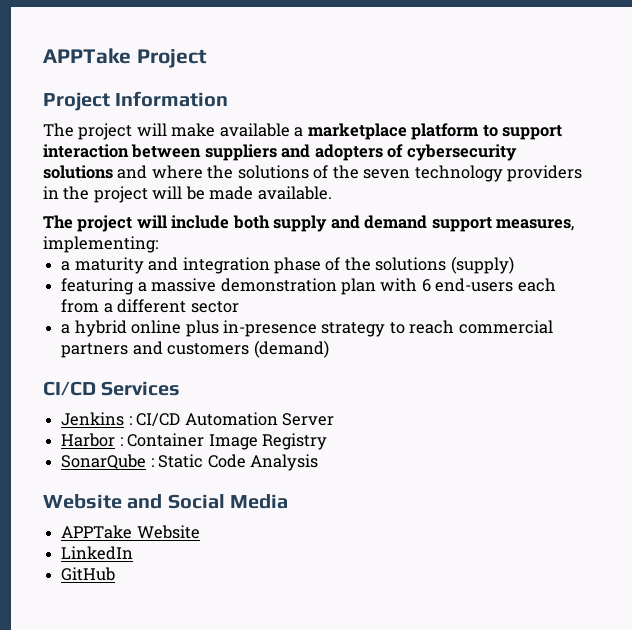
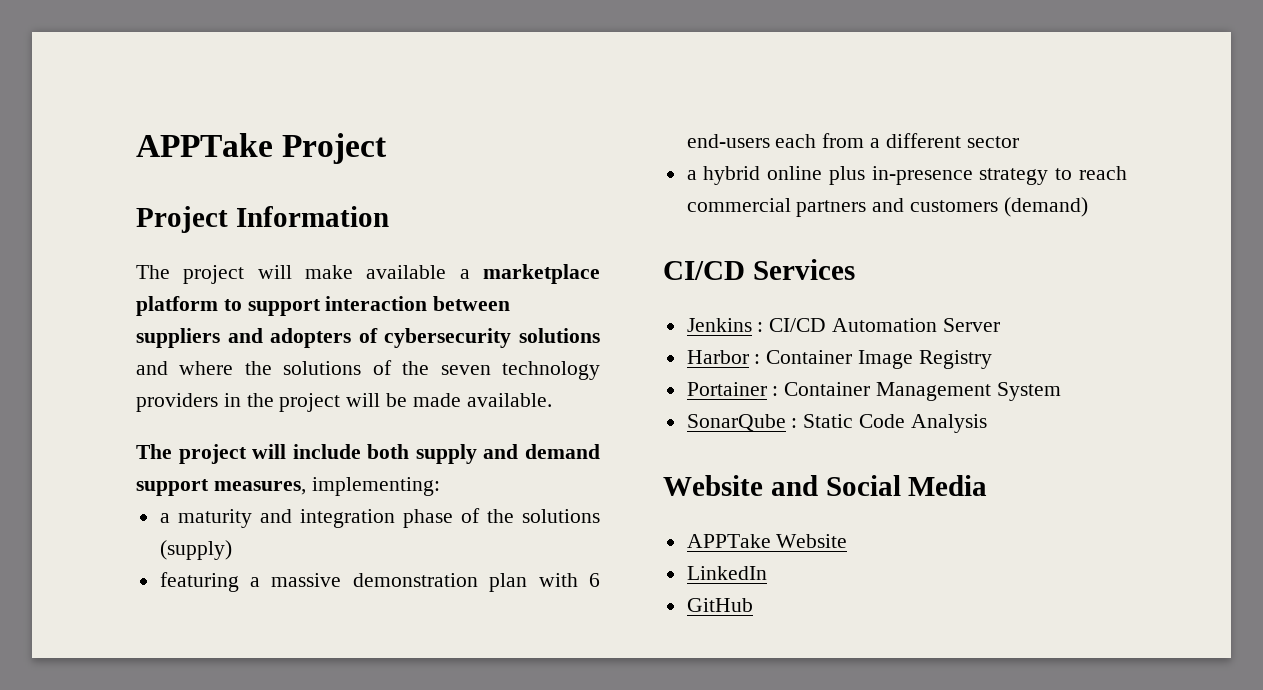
+ Portainer : Container Management System

